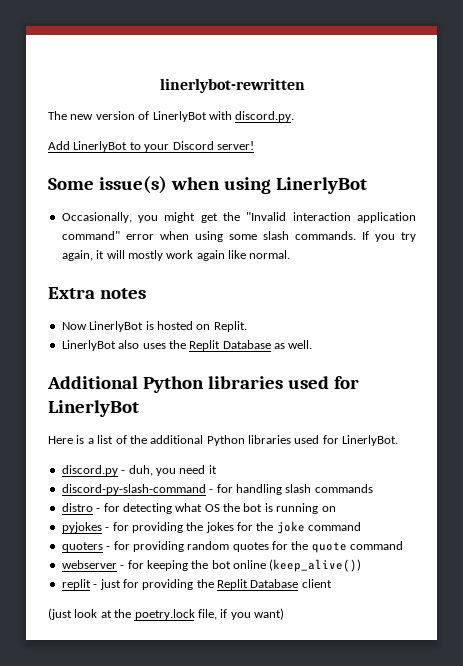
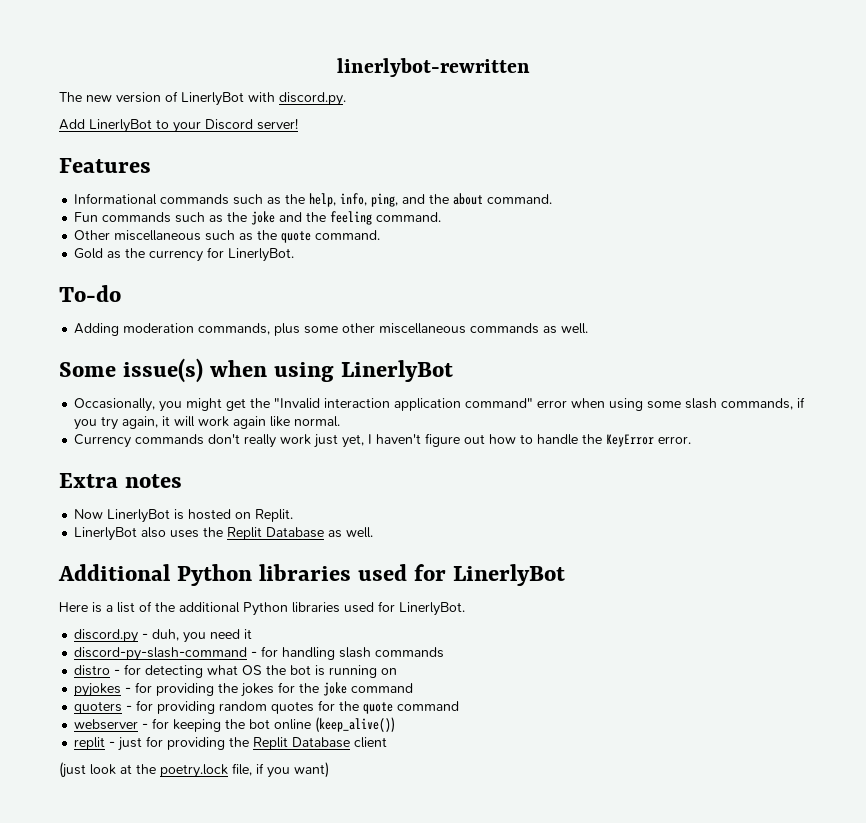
+ Features
+ Informational commands such as the help, info, ping, and the about command.
+ Fun commands such as the joke and the feeling command.
+ Other miscellaneous such as the quote command.
+ Gold as the currency for LinerlyBot.
+ To-do
+ Adding moderation commands, plus some other miscellaneous commands as well.
- Occasionally, you might get the "Invalid interaction application command" error when using some slash commands. If you try again, it will mostly work again like normal.
+ Occasionally, you might get the "Invalid interaction application command" error when using some slash commands, if you try again, it will work again like normal.
+ Currency commands don't really work just yet, I haven't figure out how to handle the KeyError error.

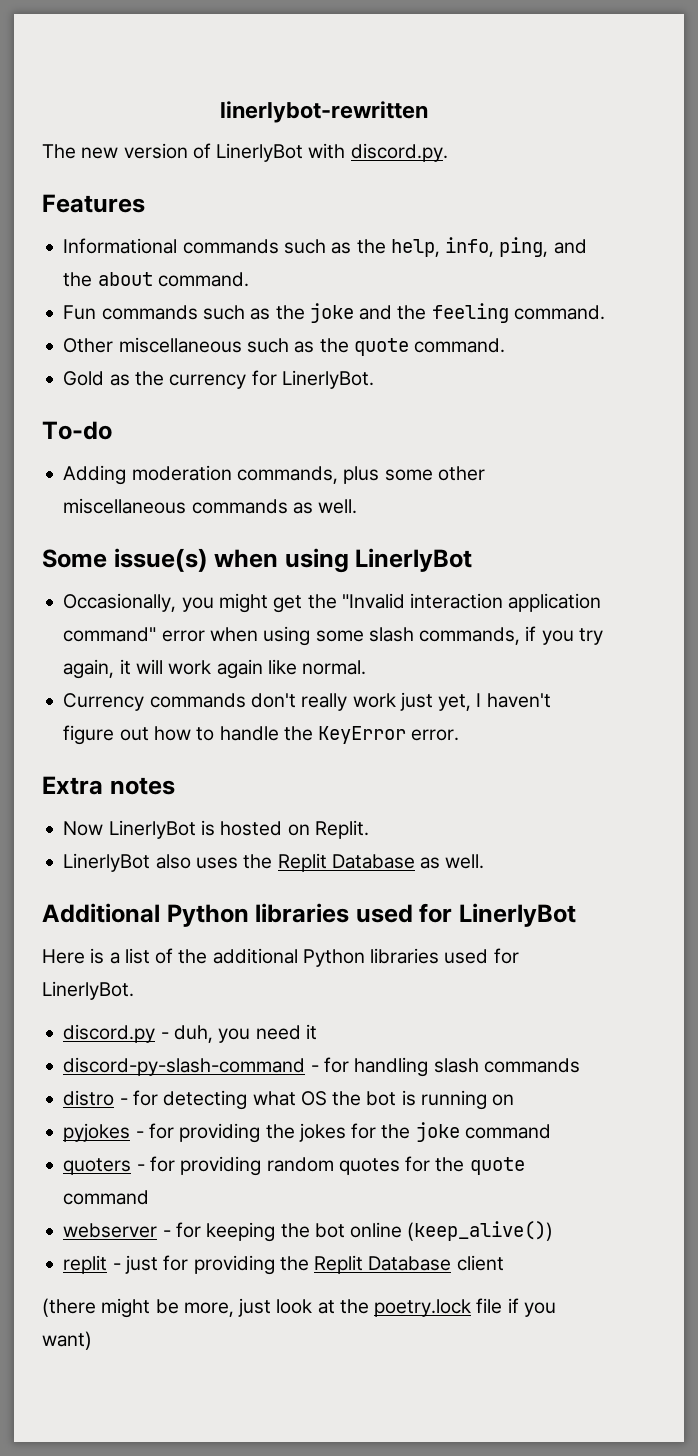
- Add LinerlyBot to your Discord server!
- (just look at the poetry.lock file, if you want)
+ (there might be more, just look at the poetry.lock file if you want)

